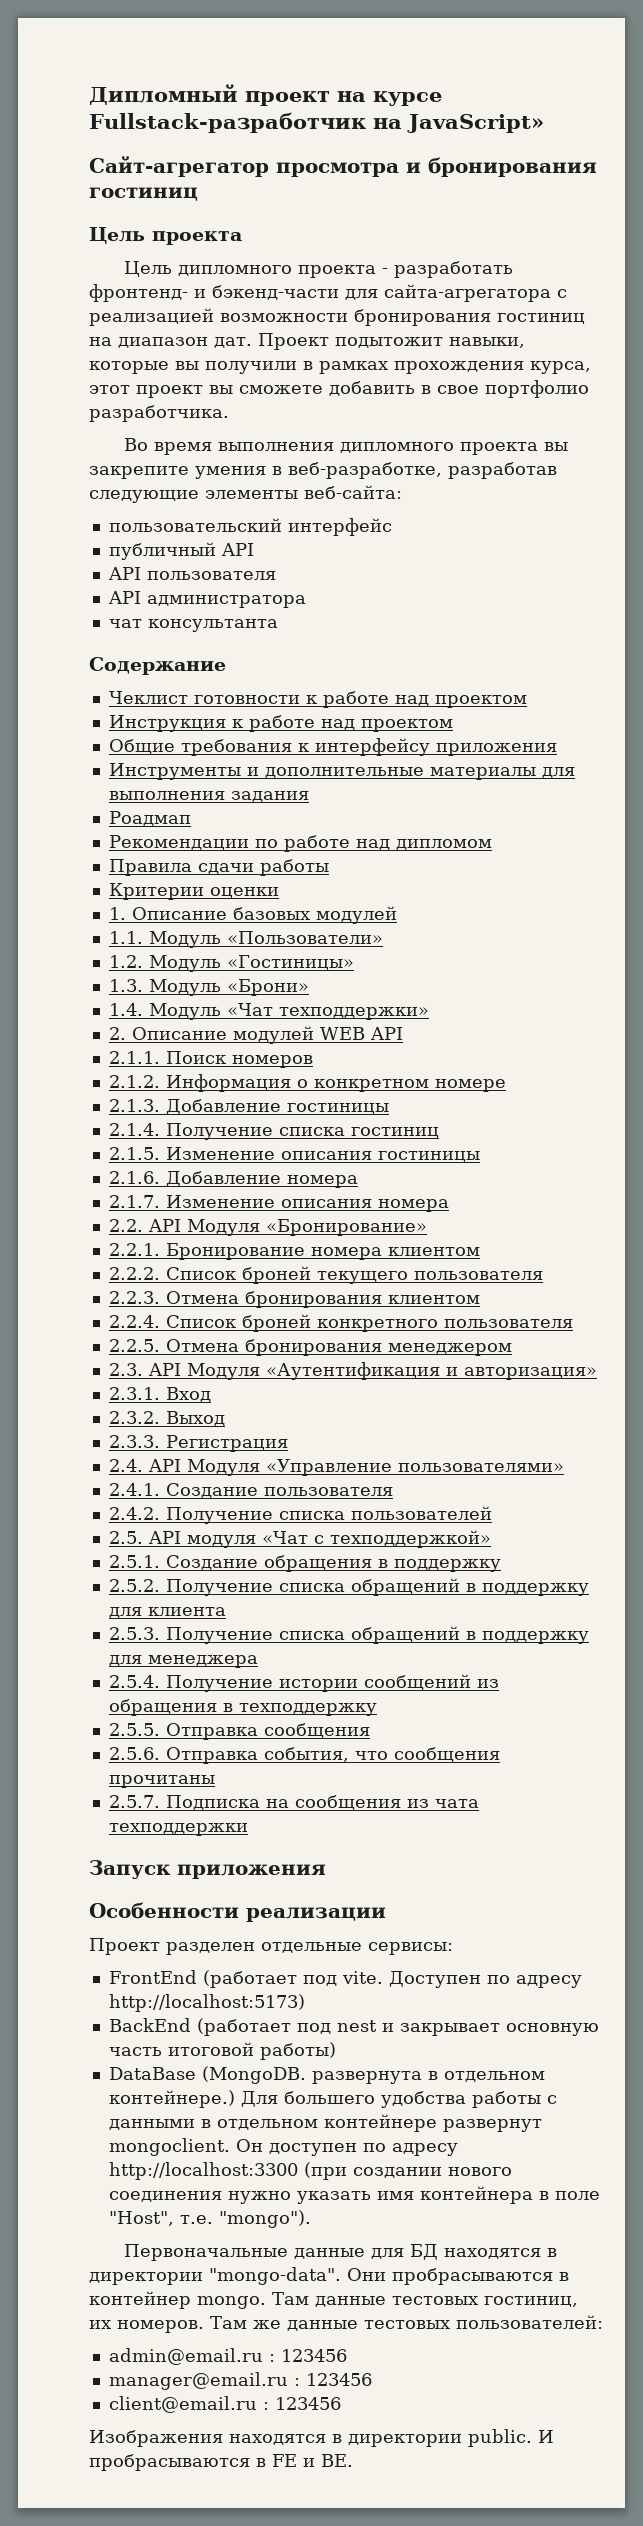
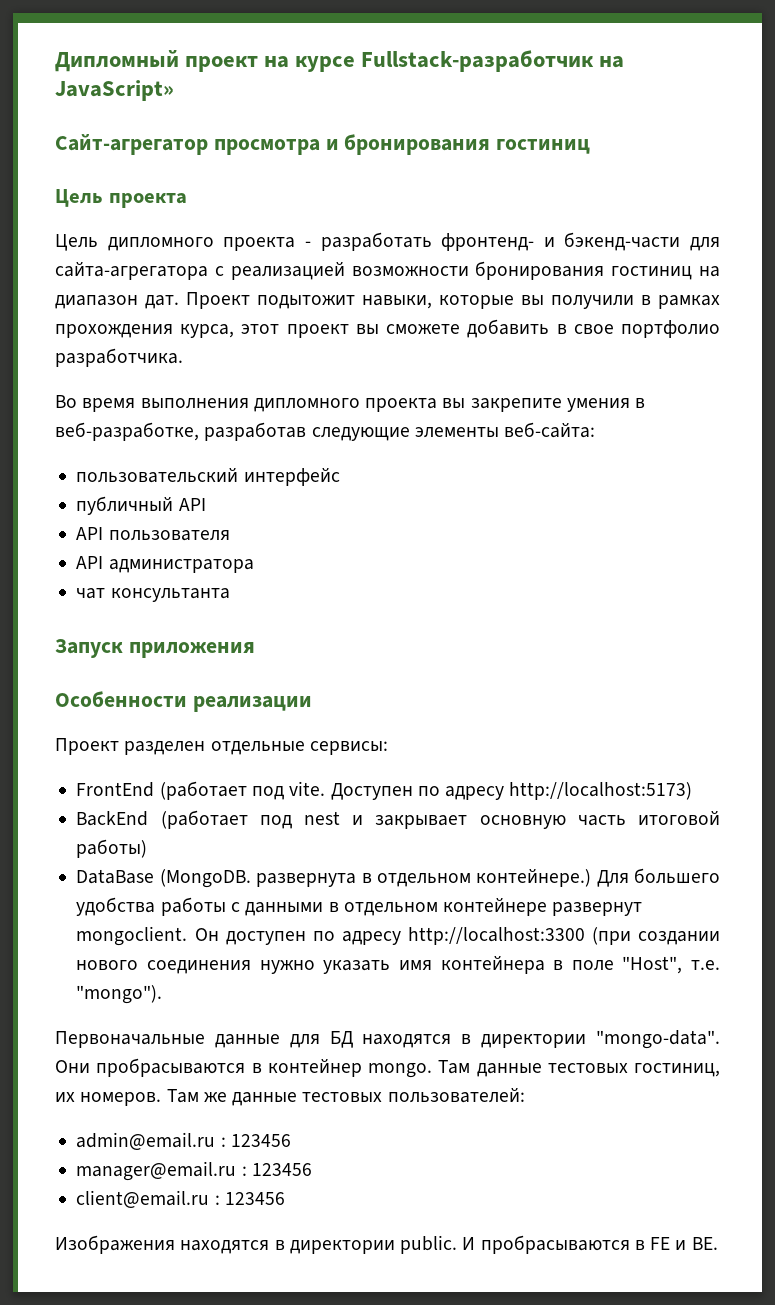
- Содержание
- Чеклист готовности к работе над проектом
- Инструкция к работе над проектом
- Общие требования к интерфейсу приложения
- Инструменты и дополнительные материалы для выполнения задания
- Роадмап
- Рекомендации по работе над дипломом
- Правила сдачи работы
- Критерии оценки
- 1. Описание базовых модулей
- 1.1. Модуль «Пользователи»
- 1.2. Модуль «Гостиницы»
- 1.3. Модуль «Брони»
- 1.4. Модуль «Чат техподдержки»
- 2. Описание модулей WEB API
- 2.1.1. Поиск номеров
- 2.1.2. Информация о конкретном номере
- 2.1.3. Добавление гостиницы
- 2.1.4. Получение списка гостиниц
- 2.1.5. Изменение описания гостиницы
- 2.1.6. Добавление номера
- 2.1.7. Изменение описания номера
- 2.2. API Модуля «Бронирование»
- 2.2.1. Бронирование номера клиентом
- 2.2.2. Список броней текущего пользователя
- 2.2.3. Отмена бронирования клиентом
- 2.2.4. Список броней конкретного пользователя
- 2.2.5. Отмена бронирования менеджером
- 2.3. API Модуля «Аутентификация и авторизация»
- 2.3.1. Вход
- 2.3.2. Выход
- 2.3.3. Регистрация
- 2.4. API Модуля «Управление пользователями»
- 2.4.1. Создание пользователя
- 2.4.2. Получение списка пользователей
- 2.5. API модуля «Чат с техподдержкой»
- 2.5.1. Создание обращения в поддержку
- 2.5.2. Получение списка обращений в поддержку для клиента
- 2.5.3. Получение списка обращений в поддержку для менеджера
- 2.5.4. Получение истории сообщений из обращения в техподдержку
- 2.5.5. Отправка сообщения
- 2.5.6. Отправка события, что сообщения прочитаны
- 2.5.7. Подписка на сообщения из чата техподдержки

